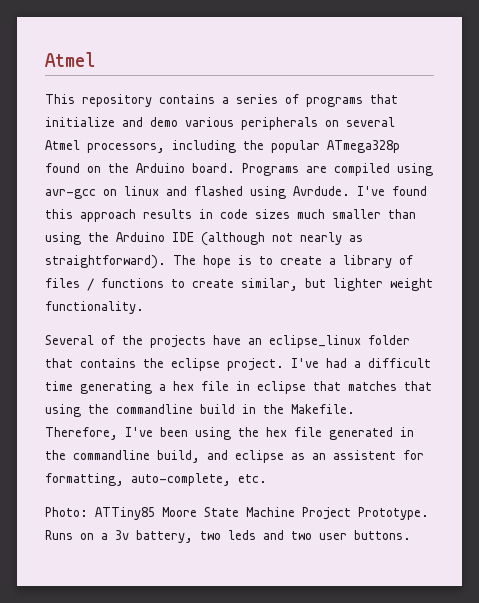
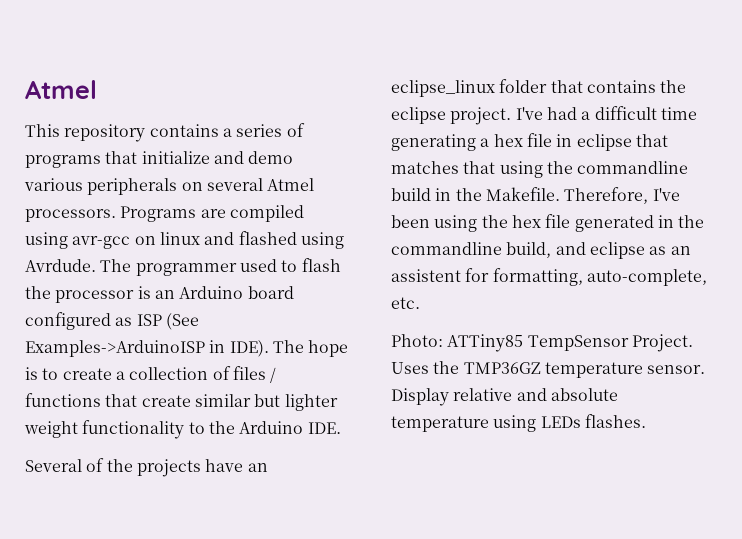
- This repository contains a series of programs that initialize and demo various peripherals on several Atmel processors, including the popular ATmega328p found on the Arduino board.
+ This repository contains a series of programs that initialize and demo various peripherals on several Atmel processors.
- I've found this approach results in code sizes much smaller than using the Arduino IDE (although not nearly as straightforward).
+ The programmer used to flash the processor is an Arduino board configured as ISP (See Examples->ArduinoISP in IDE).
- The hope is to create a library of files / functions to create similar, but lighter weight functionality.
+ The hope is to create a collection of files / functions that create similar but lighter weight functionality to the Arduino IDE.
- Photo: ATTiny85 Moore State Machine Project Prototype. Runs on a 3v battery, two leds and two user buttons.
+ Photo: ATTiny85 TempSensor Project. Uses the TMP36GZ temperature sensor. Display relative and absolute temperature using LEDs flashes.

